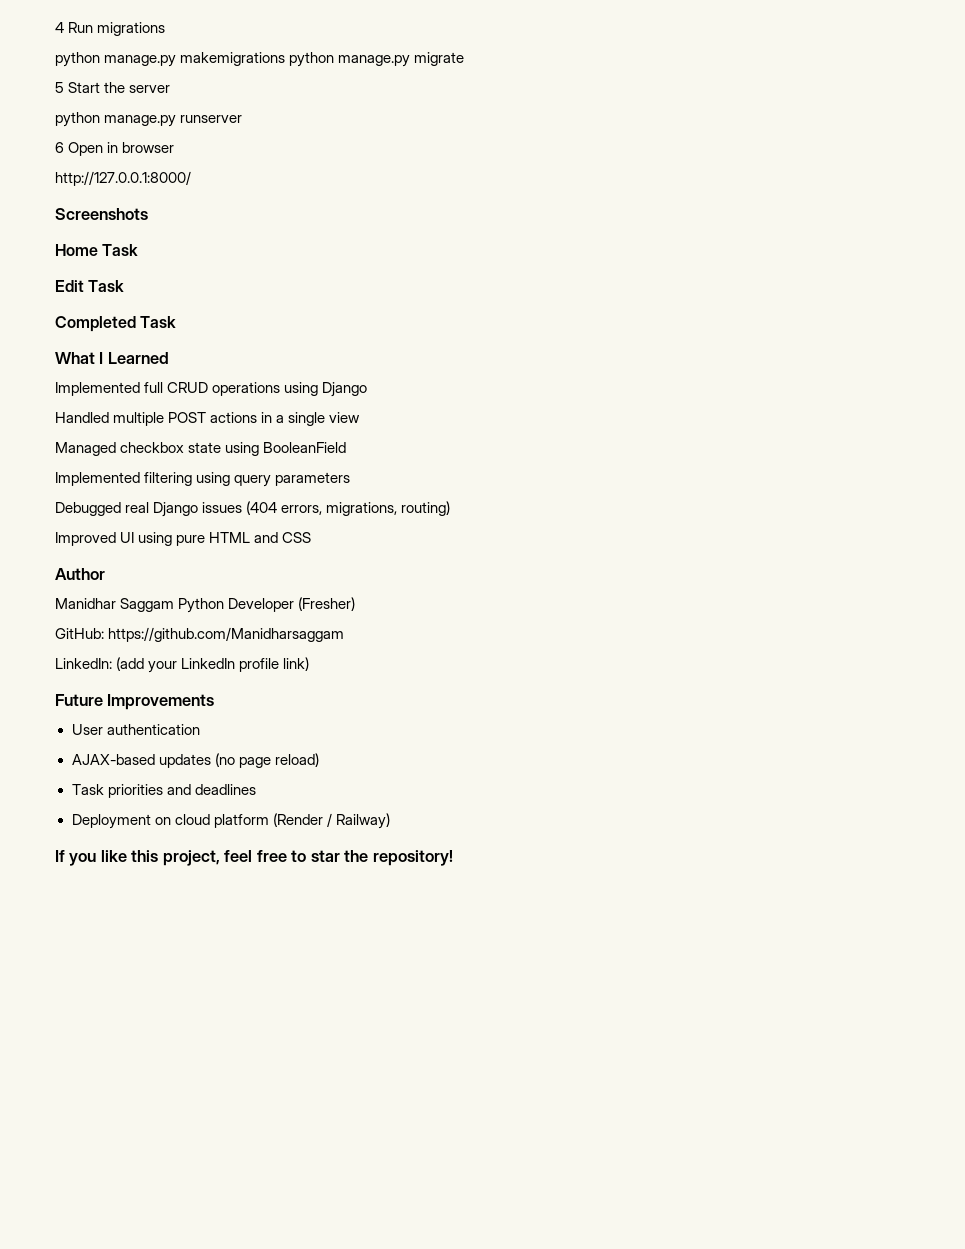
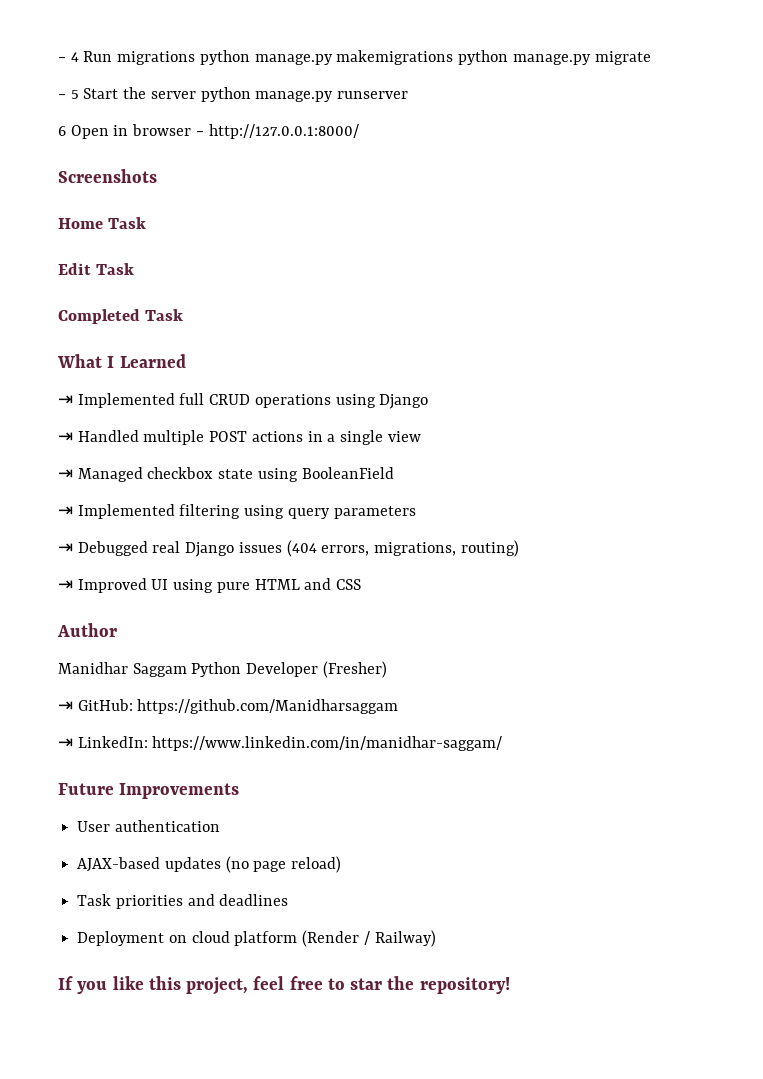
- 4 Run migrations
- python manage.py makemigrations python manage.py migrate
+ − 4 Run migrations python manage.py makemigrations python manage.py migrate
- 5 Start the server
- python manage.py runserver
+ − 5 Start the server python manage.py runserver
- 6 Open in browser
- http://127.0.0.1:8000/
+ 6 Open in browser − http://127.0.0.1:8000/
- Implemented full CRUD operations using Django
+ ⇥ Implemented full CRUD operations using Django
- Handled multiple POST actions in a single view
+ ⇥ Handled multiple POST actions in a single view
- Managed checkbox state using BooleanField
+ ⇥ Managed checkbox state using BooleanField
- Implemented filtering using query parameters
+ ⇥ Implemented filtering using query parameters
- Debugged real Django issues (404 errors, migrations, routing)
+ ⇥ Debugged real Django issues (404 errors, migrations, routing)
- Improved UI using pure HTML and CSS
+ ⇥ Improved UI using pure HTML and CSS
- GitHub: https://github.com/Manidharsaggam
+ ⇥ GitHub: https://github.com/Manidharsaggam
- LinkedIn: (add your LinkedIn profile link)
+ ⇥ LinkedIn: https://www.linkedin.com/in/manidhar-saggam/

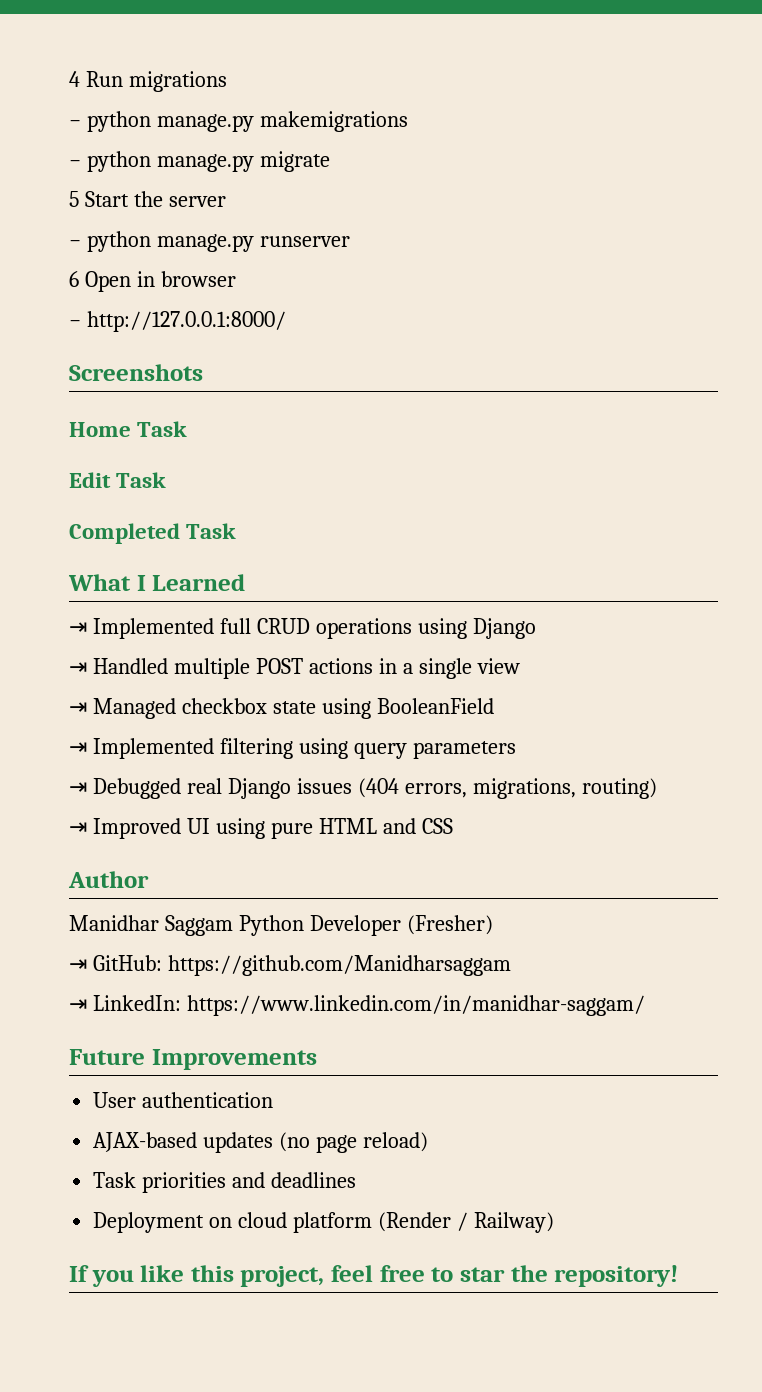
- − 4 Run migrations python manage.py makemigrations python manage.py migrate
+ 4 Run migrations
+ − python manage.py makemigrations
+ − python manage.py migrate
- − 5 Start the server python manage.py runserver
+ 5 Start the server
+ − python manage.py runserver
- 6 Open in browser − http://127.0.0.1:8000/
+ 6 Open in browser
+ − http://127.0.0.1:8000/

